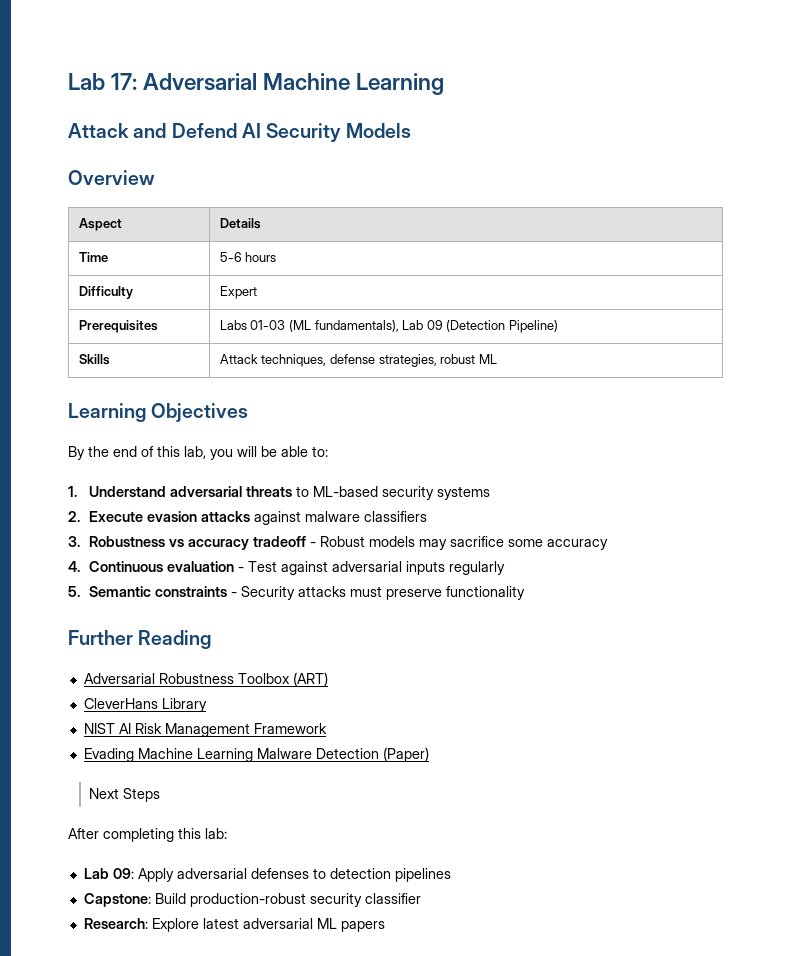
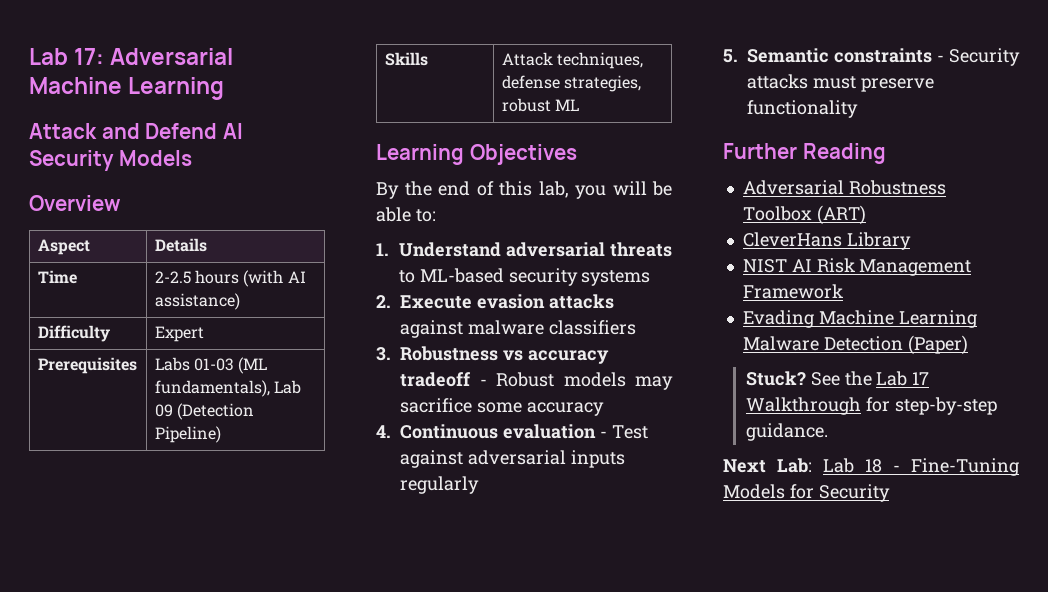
- Time | 5-6 hours
+ Time | 2-2.5 hours (with AI assistance)
- Next Steps
- After completing this lab:
- Lab 09: Apply adversarial defenses to detection pipelines
- Capstone: Build production-robust security classifier
- Research: Explore latest adversarial ML papers
+ Stuck? See the Lab 17 Walkthrough for step-by-step guidance.
+ Next Lab: Lab 18 - Fine-Tuning Models for Security

